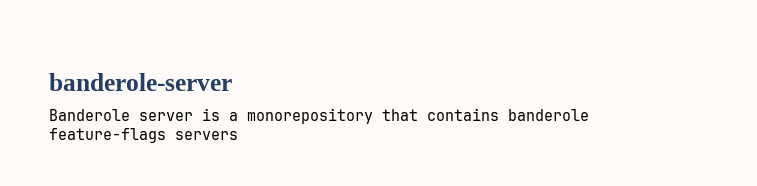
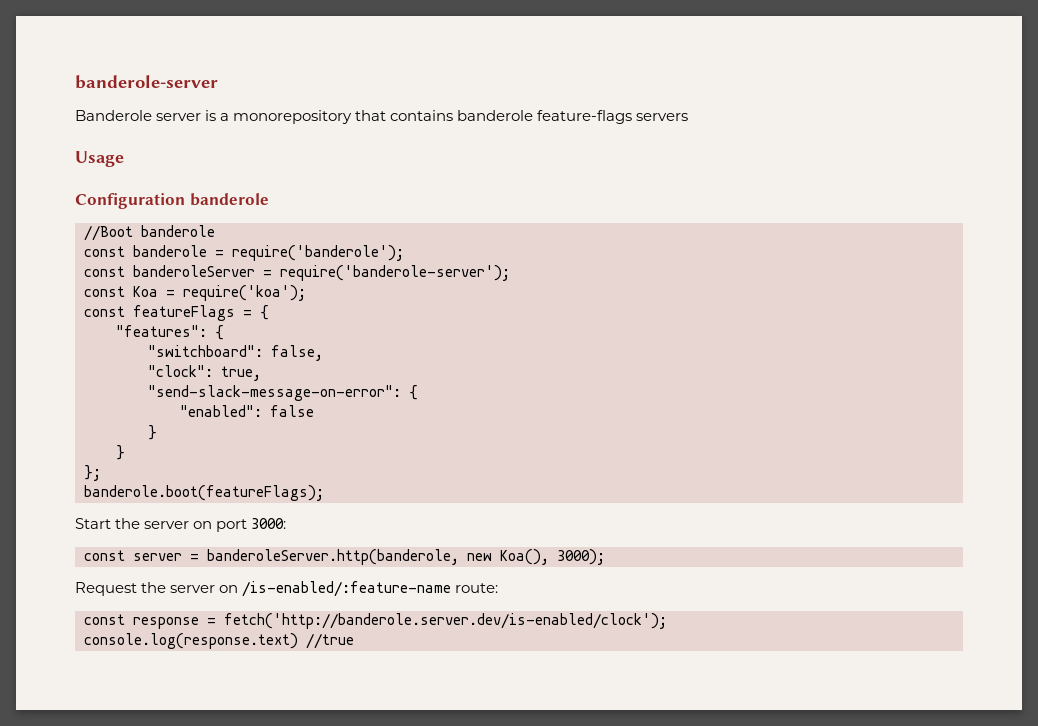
+ Usage
+ Configuration banderole
+ //Boot banderole
+ const banderole = require('banderole');
+ const banderoleServer = require('banderole-server');
+ const Koa = require('koa');
+ const featureFlags = {
+ "features": {
+ "switchboard": false,
+ "clock": true,
+ "send-slack-message-on-error": {
+ "enabled": false
+ }
+ }
+ };
+ banderole.boot(featureFlags);
+ Start the server on port 3000:
+ const server = banderoleServer.http(banderole, new Koa(), 3000);
+ Request the server on /is-enabled/:feature-name route:
+ const response = fetch('http://banderole.server.dev/is-enabled/clock');
+ console.log(response.text) //true

